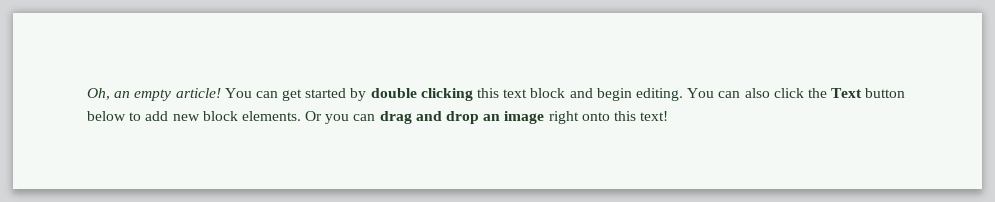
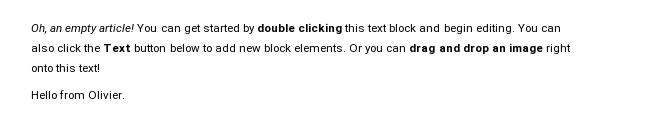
+ Hello from Olivier.

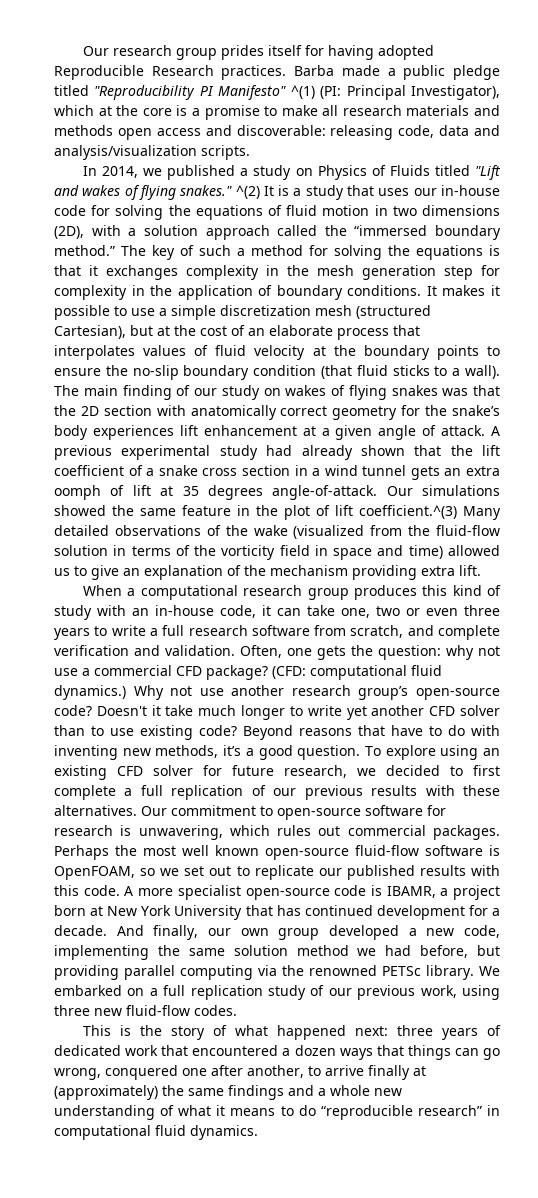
- Oh, an empty article! You can get started by double clicking this text block and begin editing. You can also click the Text button below to add new block elements. Or you can drag and drop an image right onto this text!
- Hello from Olivier.
+ Our research group prides itself for having adopted Reproducible Research practices. Barba made a public pledge titled "Reproducibility PI Manifesto" ^(1) (PI: Principal Investigator), which at the core is a promise to make all research materials and methods open access and discoverable: releasing code, data and analysis/visualization scripts.
+ In 2014, we published a study on Physics of Fluids titled "Lift and wakes of flying snakes." ^(2) It is a study that uses our in-house code for solving the equations of fluid motion in two dimensions (2D), with a solution approach called the “immersed boundary method.” The key of such a method for solving the equations is that it exchanges complexity in the mesh generation step for complexity in the application of boundary conditions. It makes it possible to use a simple discretization mesh (structured Cartesian), but at the cost of an elaborate process that interpolates values of fluid velocity at the boundary points to ensure the no-slip boundary condition (that fluid sticks to a wall). The main finding of our study on wakes of flying snakes was that the 2D section with anatomically correct geometry for the snake’s body experiences lift enhancement at a given angle of attack. A previous experimental study had already shown that the lift coefficient of a snake cross section in a wind tunnel gets an extra oomph of lift at 35 degrees angle-of-attack. Our simulations showed the same feature in the plot of lift coefficient.^(3) Many detailed observations of the wake (visualized from the fluid-flow solution in terms of the vorticity field in space and time) allowed us to give an explanation of the mechanism providing extra lift.
+ When a computational research group produces this kind of study with an in-house code, it can take one, two or even three years to write a full research software from scratch, and complete verification and validation. Often, one gets the question: why not use a commercial CFD package? (CFD: computational fluid dynamics.) Why not use another research group’s open-source code? Doesn't it take much longer to write yet another CFD solver than to use existing code? Beyond reasons that have to do with inventing new methods, it’s a good question. To explore using an existing CFD solver for future research, we decided to first complete a full replication of our previous results with these alternatives. Our commitment to open-source software for research is unwavering, which rules out commercial packages. Perhaps the most well known open-source fluid-flow software is OpenFOAM, so we set out to replicate our published results with this code. A more specialist open-source code is IBAMR, a project born at New York University that has continued development for a decade. And finally, our own group developed a new code, implementing the same solution method we had before, but providing parallel computing via the renowned PETSc library. We embarked on a full replication study of our previous work, using three new fluid-flow codes.
+ This is the story of what happened next: three years of dedicated work that encountered a dozen ways that things can go wrong, conquered one after another, to arrive finally at (approximately) the same findings and a whole new understanding of what it means to do “reproducible research” in computational fluid dynamics.

